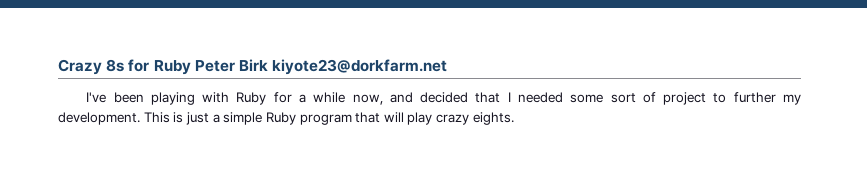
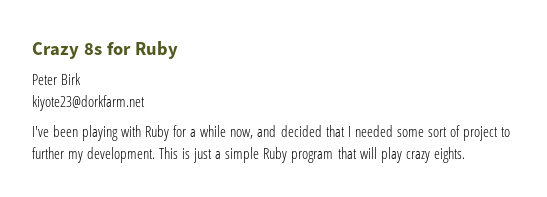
- Crazy 8s for Ruby Peter Birk kiyote23@dorkfarm.net
+ Crazy 8s for Ruby
+ Peter Birk
+ kiyote23@dorkfarm.net

